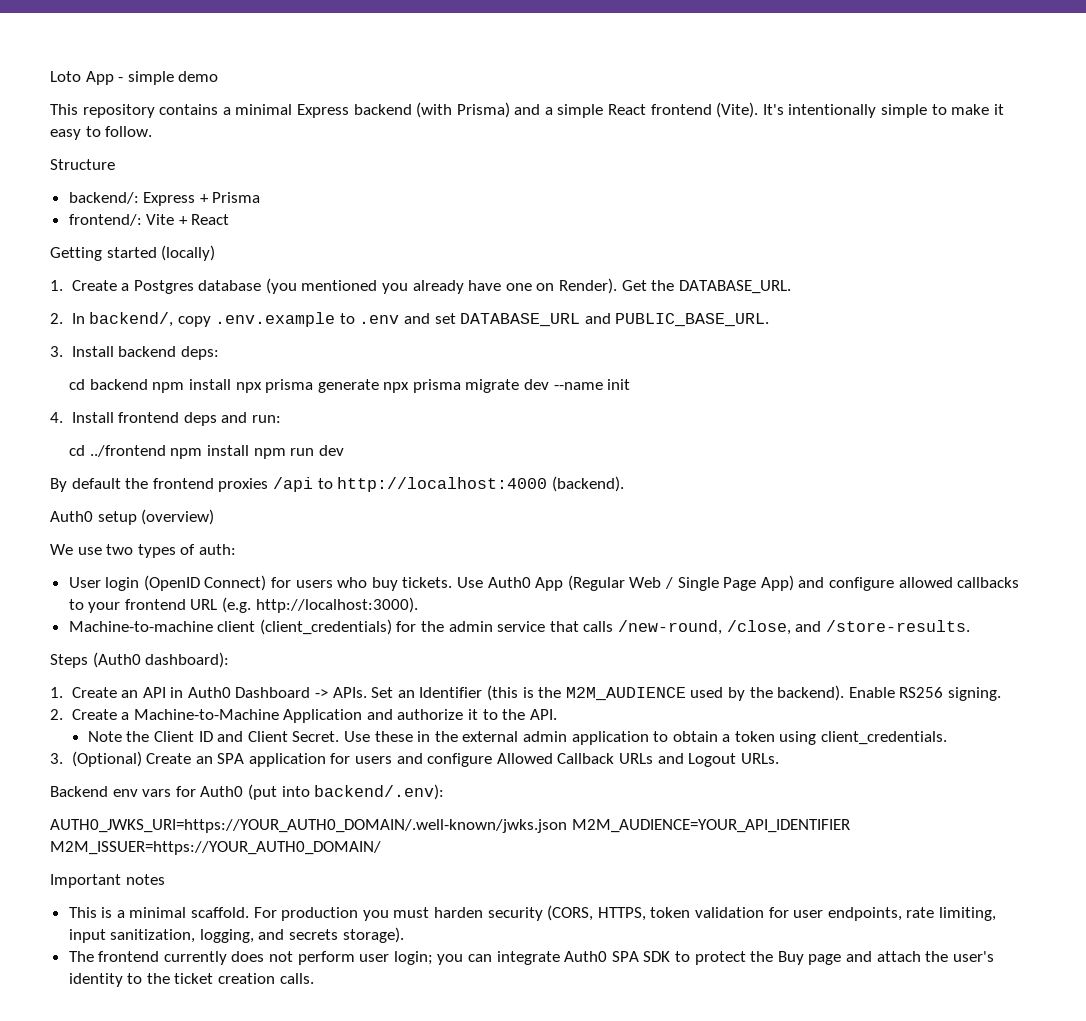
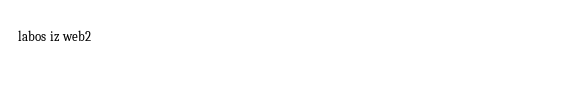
- Loto App - simple demo
- This repository contains a minimal Express backend (with Prisma) and a simple React frontend (Vite). It's intentionally simple to make it easy to follow.
- Structure
- backend/: Express + Prisma
- frontend/: Vite + React
- Getting started (locally)
- 1. Create a Postgres database (you mentioned you already have one on Render). Get the DATABASE_URL.
- 2. In backend/, copy .env.example to .env and set DATABASE_URL and PUBLIC_BASE_URL.
- 3. Install backend deps:
- cd backend npm install npx prisma generate npx prisma migrate dev --name init
- 4. Install frontend deps and run:
- cd ../frontend npm install npm run dev
- By default the frontend proxies /api to http://localhost:4000 (backend).
- Auth0 setup (overview)
- We use two types of auth:
- User login (OpenID Connect) for users who buy tickets. Use Auth0 App (Regular Web / Single Page App) and configure allowed callbacks to your frontend URL (e.g. http://localhost:3000).
- Machine-to-machine client (client_credentials) for the admin service that calls /new-round, /close, and /store-results.
- Steps (Auth0 dashboard):
- 1. Create an API in Auth0 Dashboard -> APIs. Set an Identifier (this is the M2M_AUDIENCE used by the backend). Enable RS256 signing.
- 2. Create a Machine-to-Machine Application and authorize it to the API.
- Note the Client ID and Client Secret. Use these in the external admin application to obtain a token using client_credentials.
- 3. (Optional) Create an SPA application for users and configure Allowed Callback URLs and Logout URLs.
- Backend env vars for Auth0 (put into backend/.env):
- AUTH0_JWKS_URI=https://YOUR_AUTH0_DOMAIN/.well-known/jwks.json M2M_AUDIENCE=YOUR_API_IDENTIFIER M2M_ISSUER=https://YOUR_AUTH0_DOMAIN/
- Important notes
- This is a minimal scaffold. For production you must harden security (CORS, HTTPS, token validation for user endpoints, rate limiting, input sanitization, logging, and secrets storage).
- The frontend currently does not perform user login; you can integrate Auth0 SPA SDK to protect the Buy page and attach the user's identity to the ticket creation calls.
+ labos iz web2

